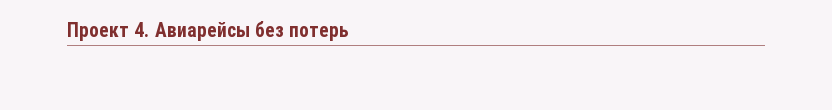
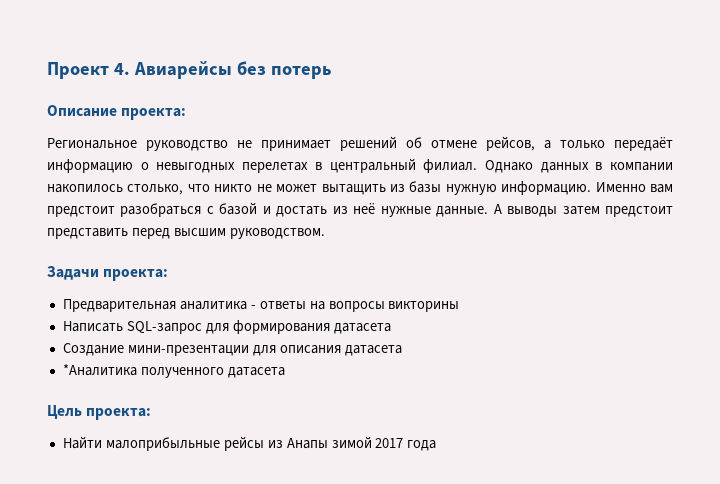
+ Описание проекта:
+ Региональное руководство не принимает решений об отмене рейсов, а только передаёт информацию о невыгодных перелетах в центральный филиал. Однако данных в компании накопилось столько, что никто не может вытащить из базы нужную информацию. Именно вам предстоит разобраться с базой и достать из неё нужные данные. А выводы затем предстоит представить перед высшим руководством.
+ Задачи проекта:
+ Предварительная аналитика - ответы на вопросы викторины
+ Написать SQL-запрос для формирования датасета
+ Создание мини-презентации для описания датасета
+ *Аналитика полученного датасета
+ Цель проекта:
+ Найти малоприбыльные рейсы из Анапы зимой 2017 года

